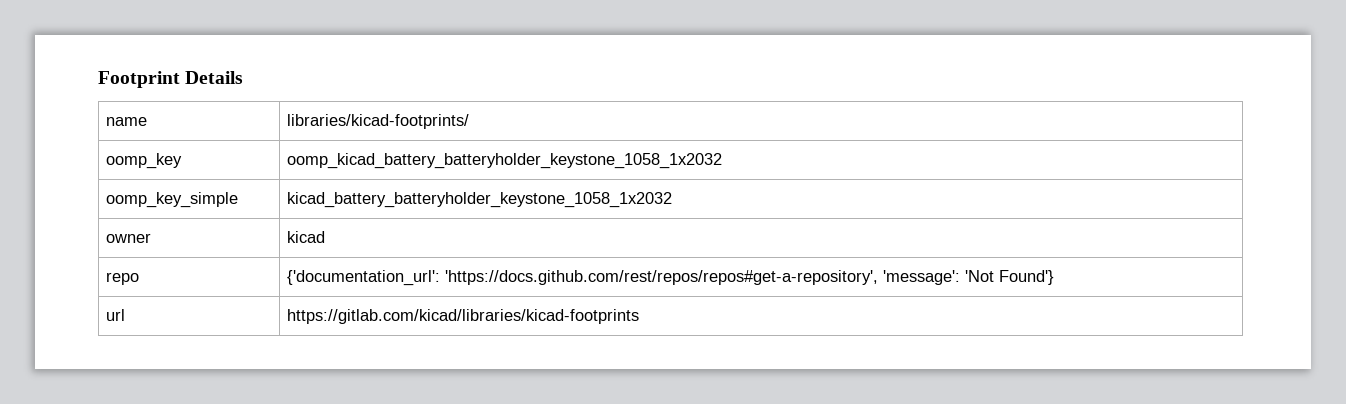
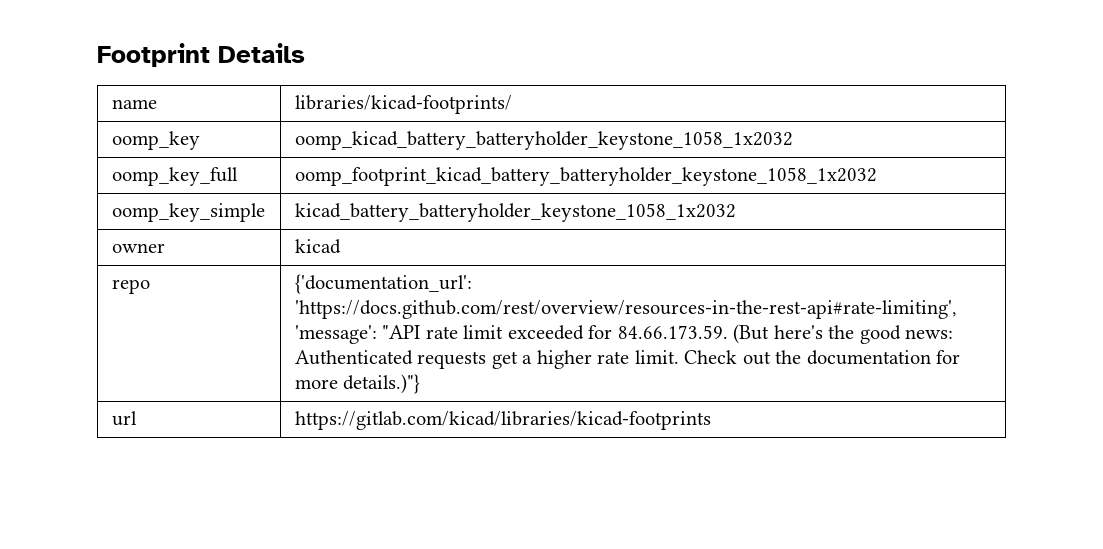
+ oomp_key_full | oomp_footprint_kicad_battery_batteryholder_keystone_1058_1x2032
- repo | {'documentation_url': 'https://docs.github.com/rest/repos/repos#get-a-repository', 'message': 'Not Found'}
+ repo | {'documentation_url': 'https://docs.github.com/rest/overview/resources-in-the-rest-api#rate-limiting', 'message': "API rate limit exceeded for 84.66.173.59. (But here's the good news: Authenticated requests get a higher rate limit. Check out the documentation for more details.)"}

